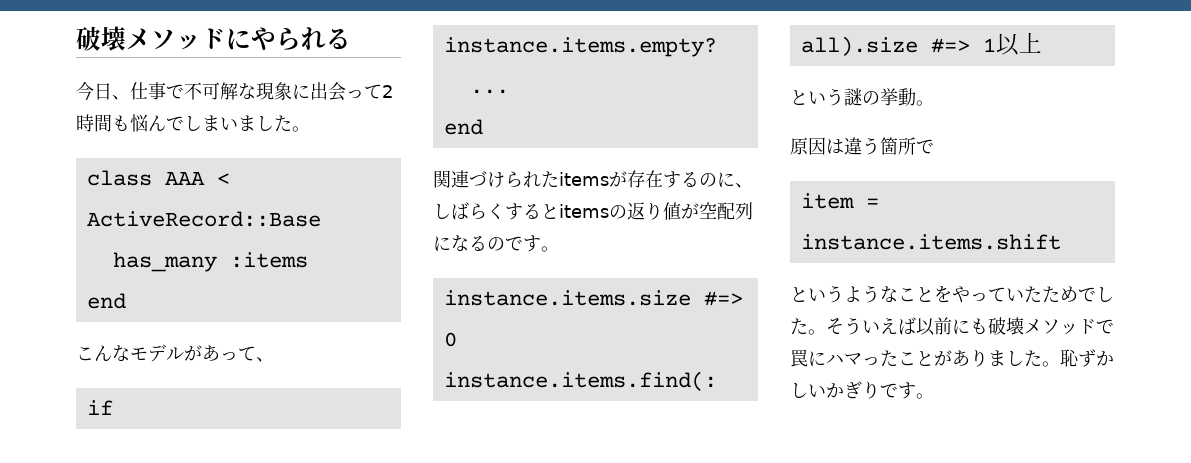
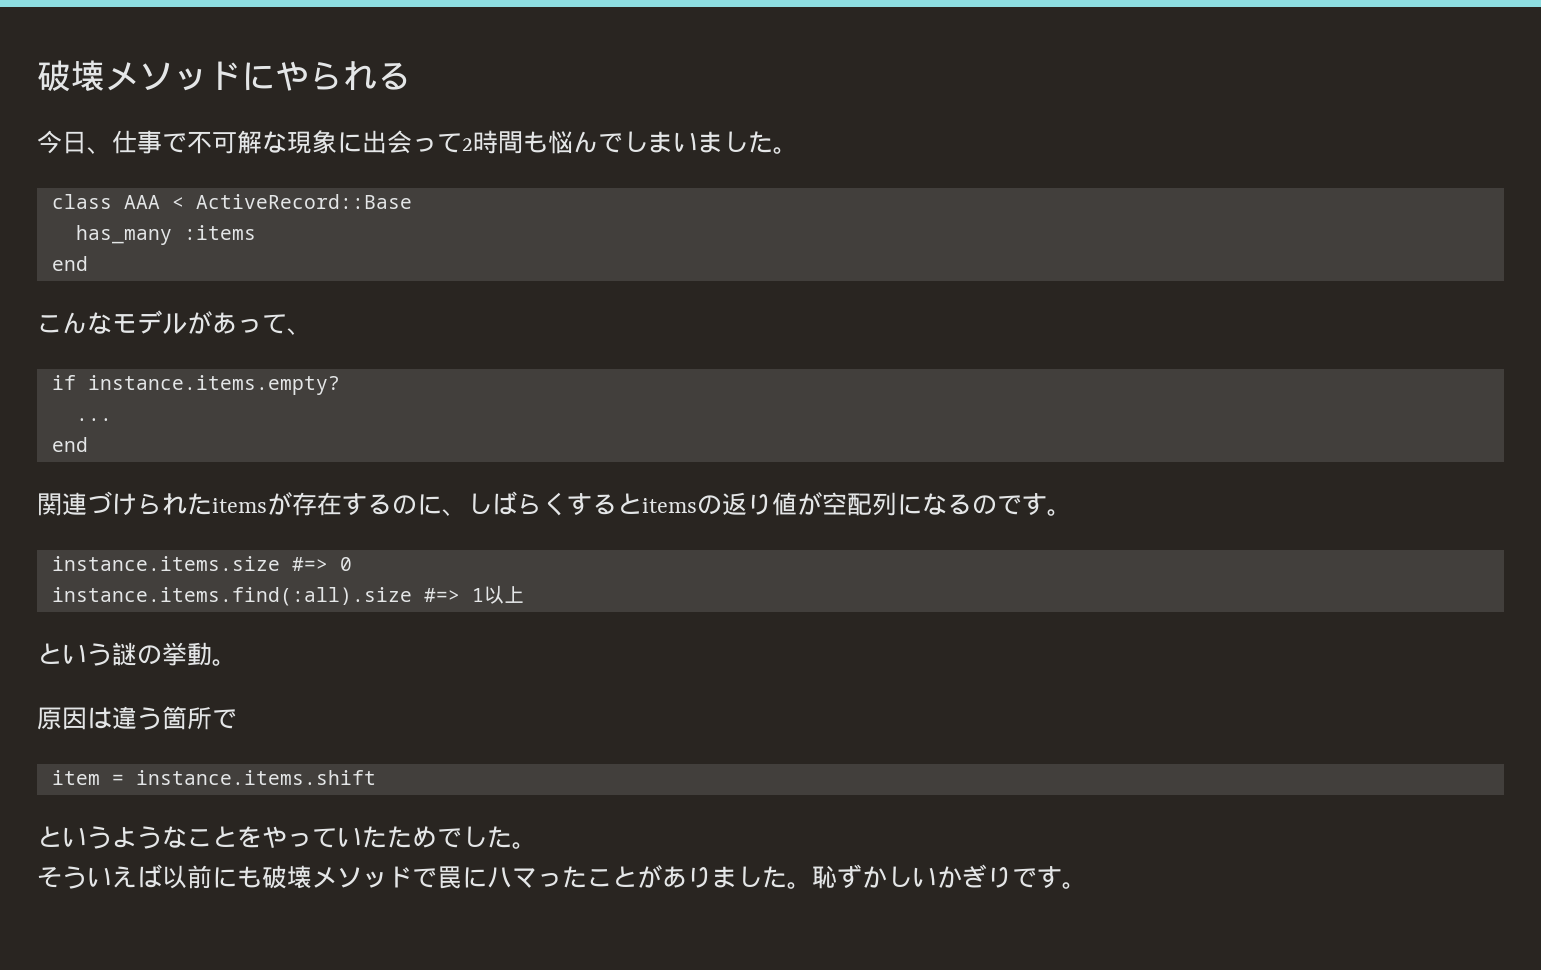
- というようなことをやっていたためでした。そういえば以前にも破壊メソッドで罠にハマったことがありました。
+ というようなことをやっていたためでした。
+ そういえば以前にも破壊メソッドで罠にハマったことがありました。

